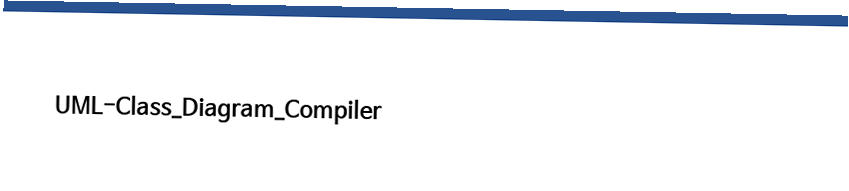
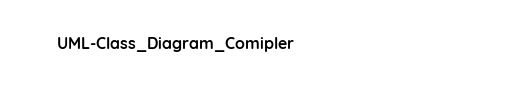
- UML-Class_Diagram_Compiler
+ UML-Class_Diagram_Comipler

